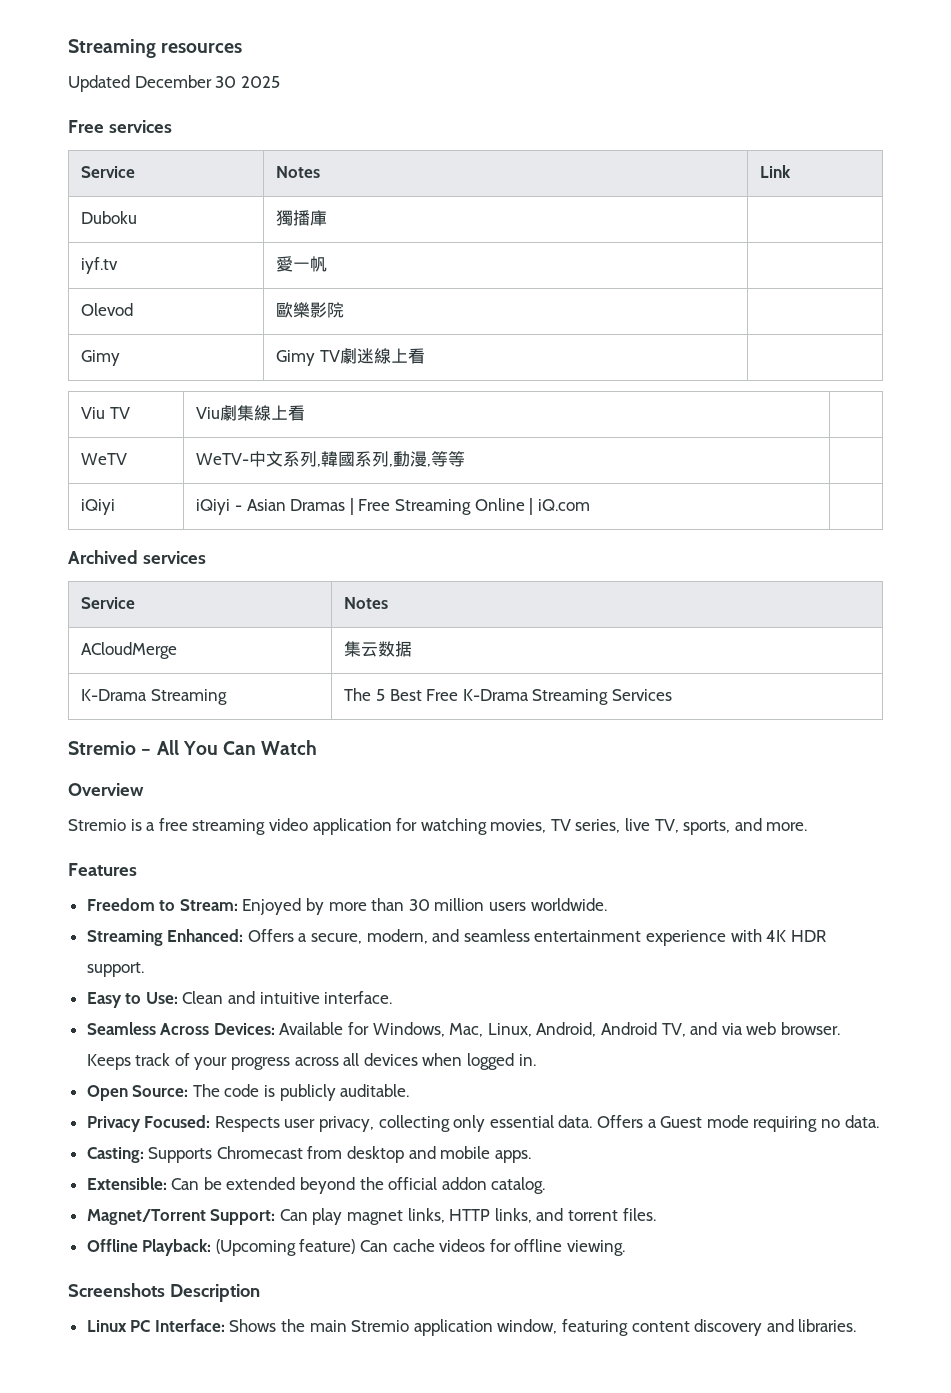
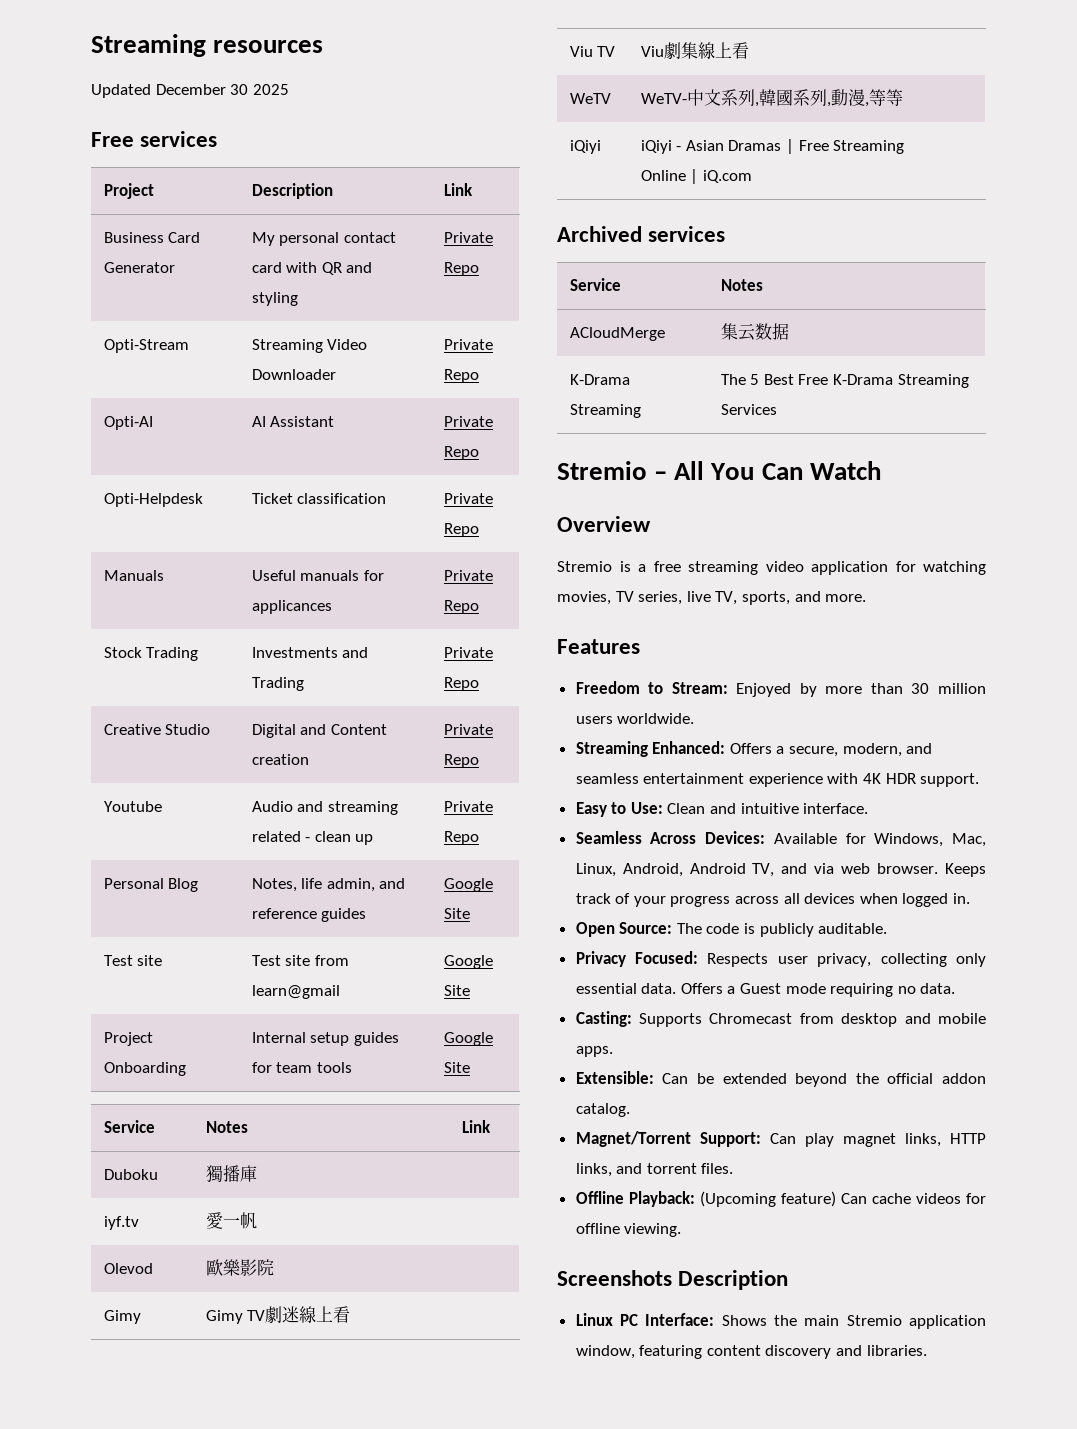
+ Project | Description | Link
+ Business Card Generator | My personal contact card with QR and styling | Private Repo
+ Opti-Stream | Streaming Video Downloader | Private Repo
+ Opti-AI | AI Assistant | Private Repo
+ Opti-Helpdesk | Ticket classification | Private Repo
+ Manuals | Useful manuals for applicances | Private Repo
+ Stock Trading | Investments and Trading | Private Repo
+ Creative Studio | Digital and Content creation | Private Repo
+ Youtube | Audio and streaming related - clean up | Private Repo
+ Personal Blog | Notes, life admin, and reference guides | Google Site
+ Test site | Test site from learn@gmail | Google Site
+ Project Onboarding | Internal setup guides for team tools | Google Site

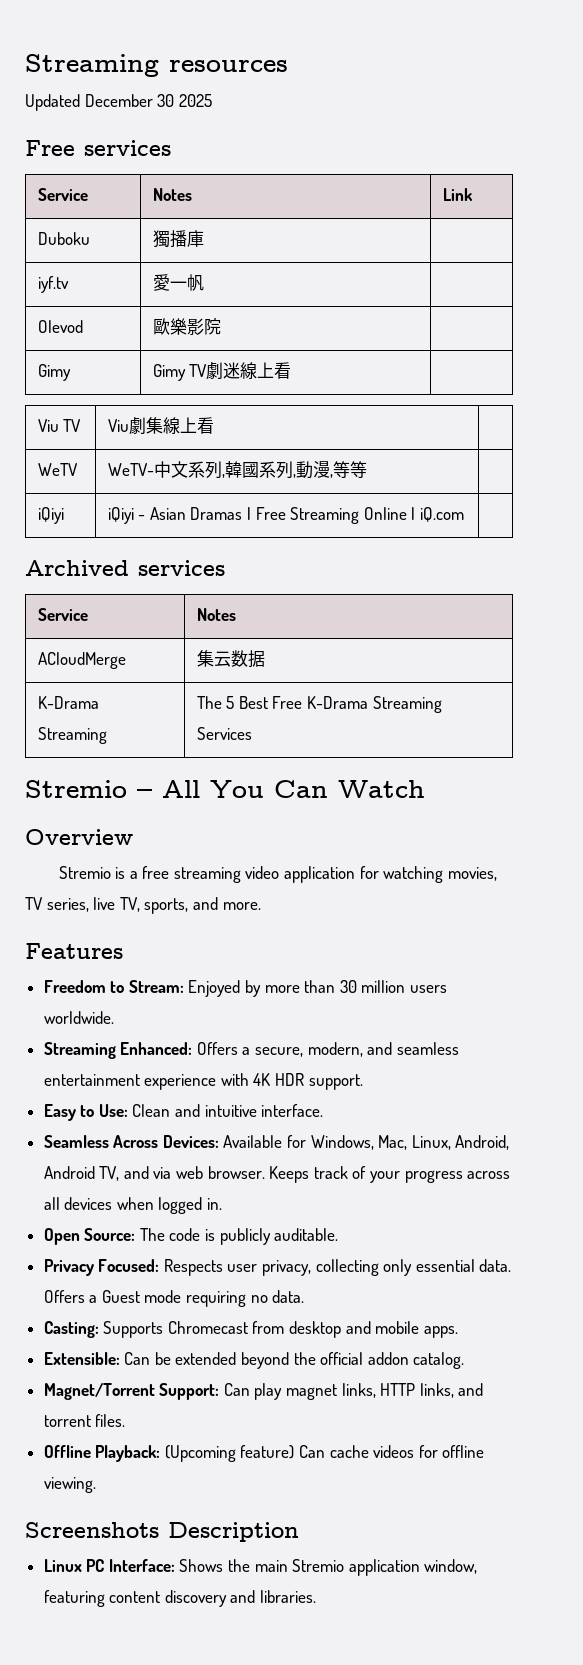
- Project | Description | Link
- Business Card Generator | My personal contact card with QR and styling | Private Repo
- Opti-Stream | Streaming Video Downloader | Private Repo
- Opti-AI | AI Assistant | Private Repo
- Opti-Helpdesk | Ticket classification | Private Repo
- Manuals | Useful manuals for applicances | Private Repo
- Stock Trading | Investments and Trading | Private Repo
- Creative Studio | Digital and Content creation | Private Repo
- Youtube | Audio and streaming related - clean up | Private Repo
- Personal Blog | Notes, life admin, and reference guides | Google Site
- Test site | Test site from learn@gmail | Google Site
- Project Onboarding | Internal setup guides for team tools | Google Site

